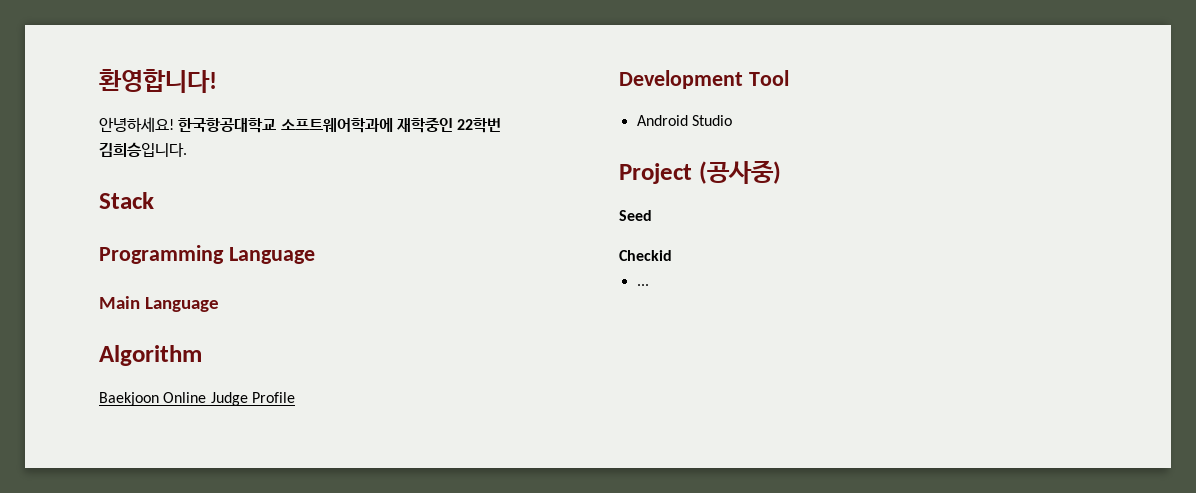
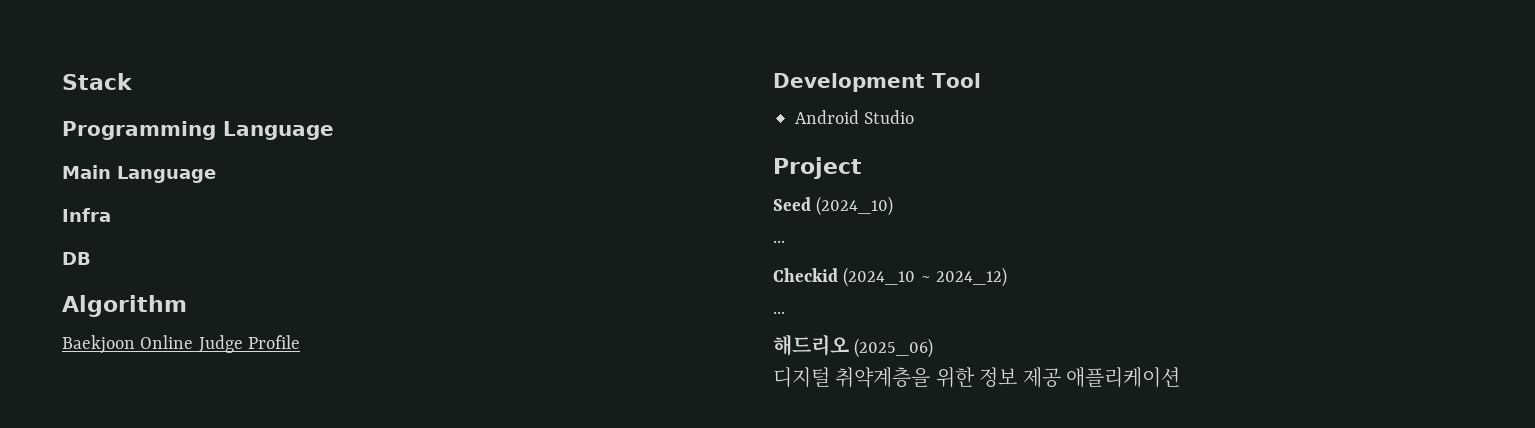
- 환영합니다!
- 안녕하세요! 한국항공대학교 소프트웨어학과에 재학중인 22학번 김희승입니다.
+ Infra
+ DB
- Project (공사중)
+ Project
- Seed
+ Seed (2024_10)
+ ...
- Checkid
+ Checkid (2024_10 ~ 2024_12)
  ...
+ 해드리오 (2025_06)
+ 디지털 취약계층을 위한 정보 제공 애플리케이션

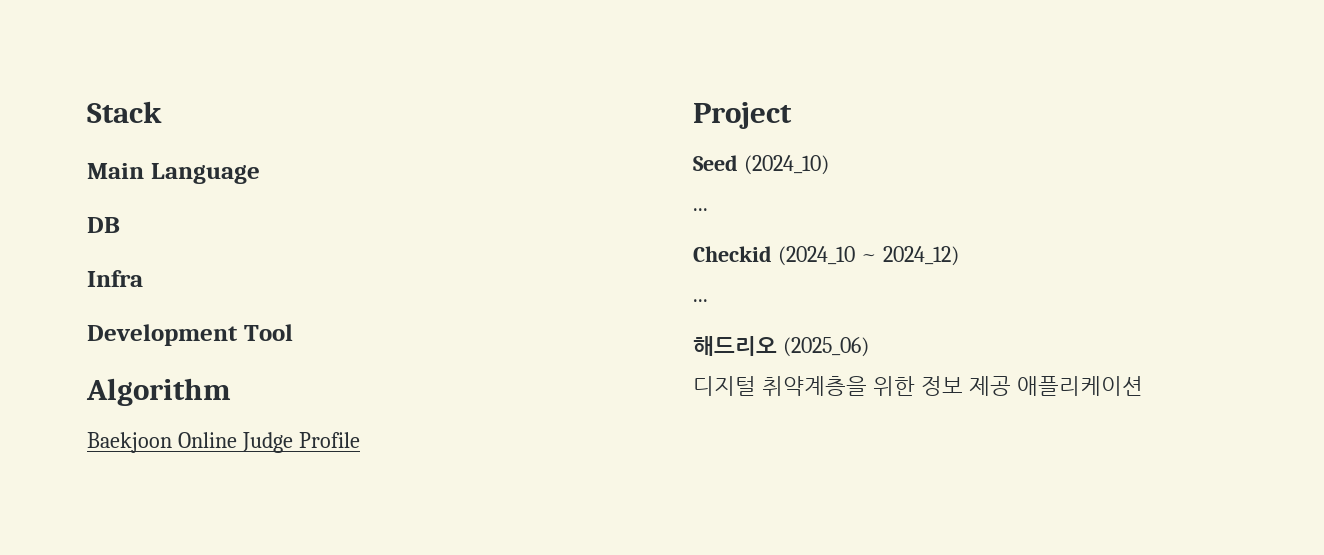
- Programming Language
+ DB
- DB
+ Development Tool
- Development Tool
- Android Studio

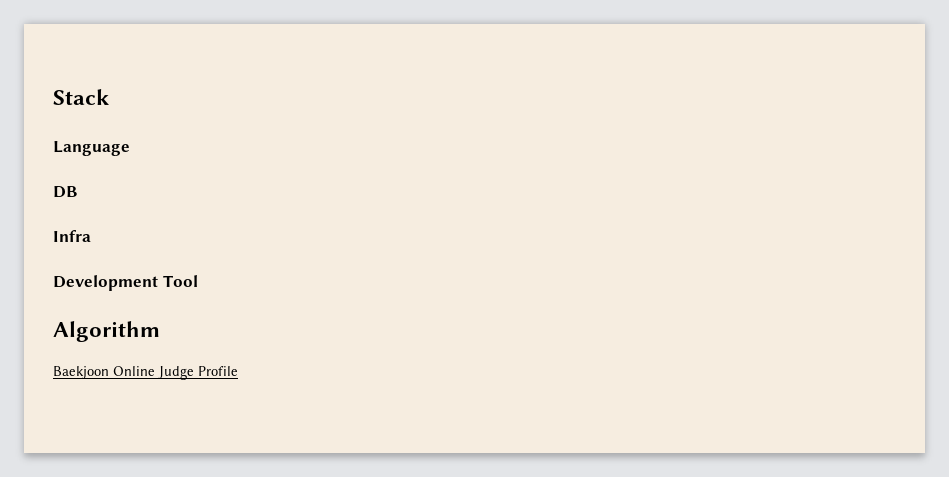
- Main Language
+ Language
- Project
- Seed (2024_10)
- ...
- Checkid (2024_10 ~ 2024_12)
- ...
- 해드리오 (2025_06)
- 디지털 취약계층을 위한 정보 제공 애플리케이션

